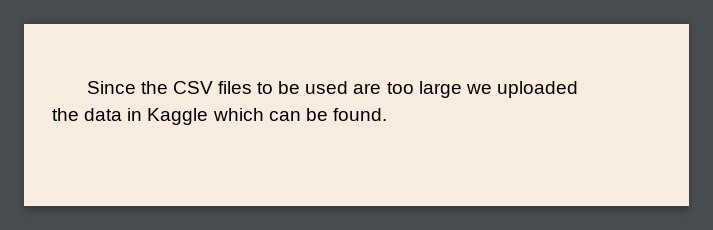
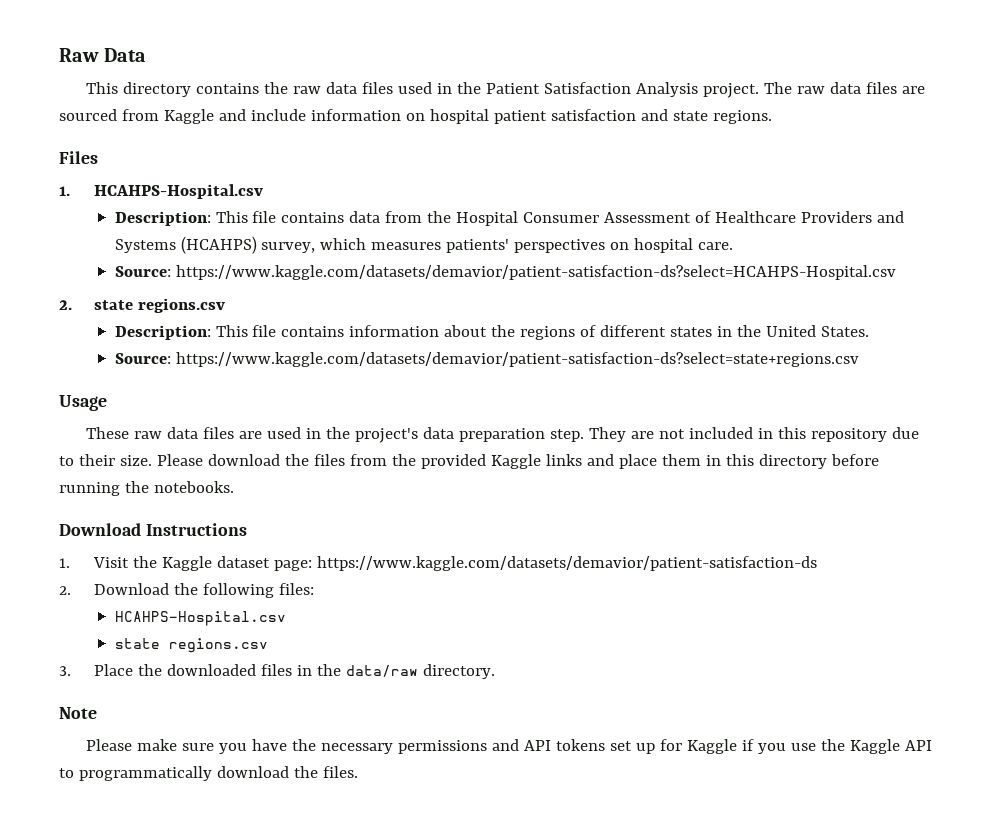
- Since the CSV files to be used are too large we uploaded the data in Kaggle which can be found.
+ Raw Data
+ This directory contains the raw data files used in the Patient Satisfaction Analysis project. The raw data files are sourced from Kaggle and include information on hospital patient satisfaction and state regions.
+ Files
+ 1. HCAHPS-Hospital.csv
+ Description: This file contains data from the Hospital Consumer Assessment of Healthcare Providers and Systems (HCAHPS) survey, which measures patients' perspectives on hospital care.
+ Source: https://www.kaggle.com/datasets/demavior/patient-satisfaction-ds?select=HCAHPS-Hospital.csv
+ 2. state regions.csv
+ Description: This file contains information about the regions of different states in the United States.
+ Source: https://www.kaggle.com/datasets/demavior/patient-satisfaction-ds?select=state+regions.csv
+ Usage
+ These raw data files are used in the project's data preparation step. They are not included in this repository due to their size. Please download the files from the provided Kaggle links and place them in this directory before running the notebooks.
+ Download Instructions
+ 1. Visit the Kaggle dataset page: https://www.kaggle.com/datasets/demavior/patient-satisfaction-ds
+ 2. Download the following files:
+ HCAHPS-Hospital.csv
+ state regions.csv
+ 3. Place the downloaded files in the data/raw directory.
+ Note
+ Please make sure you have the necessary permissions and API tokens set up for Kaggle if you use the Kaggle API to programmatically download the files.

